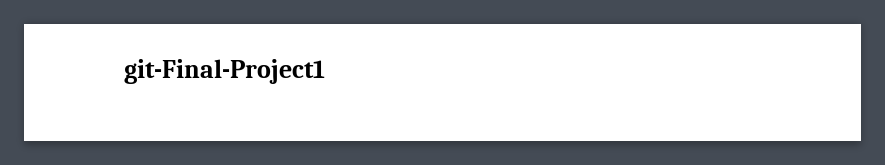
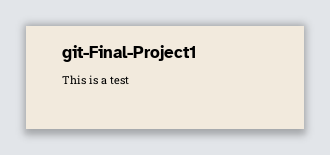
+ This is a test

